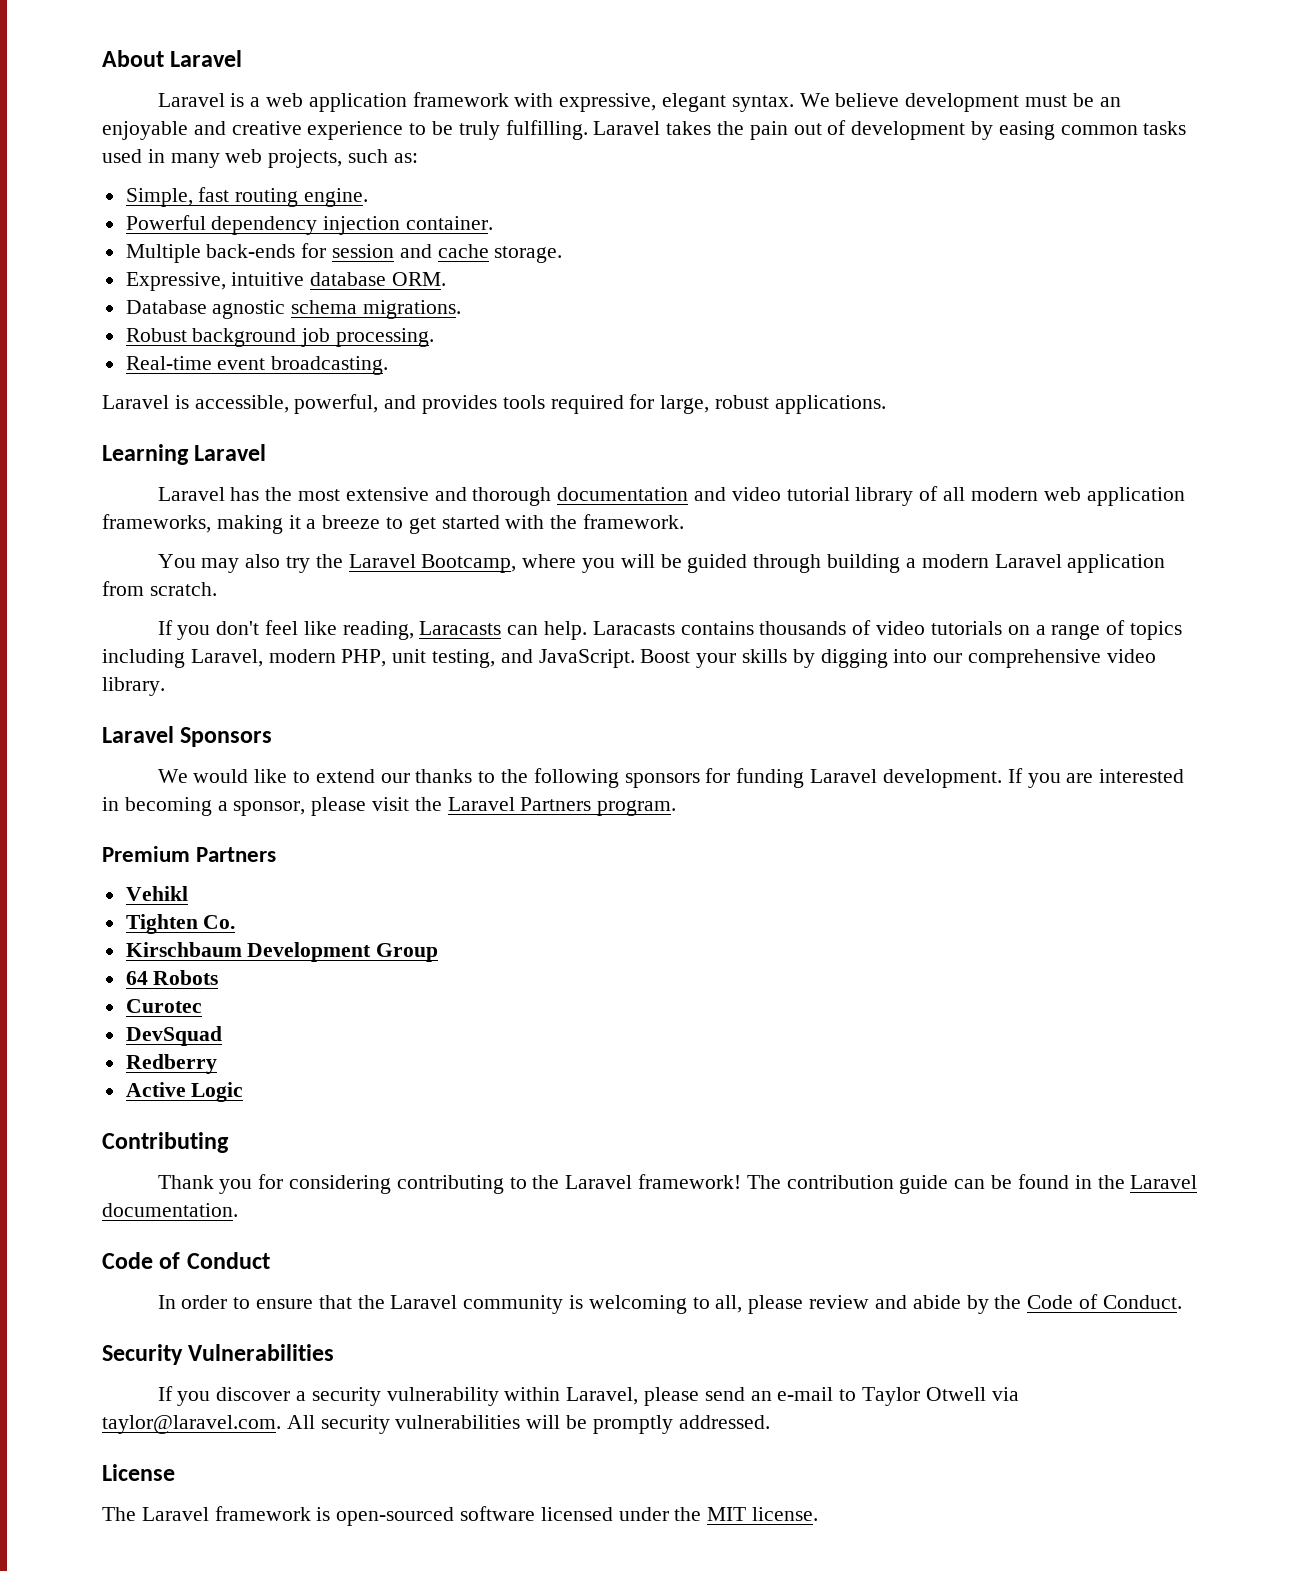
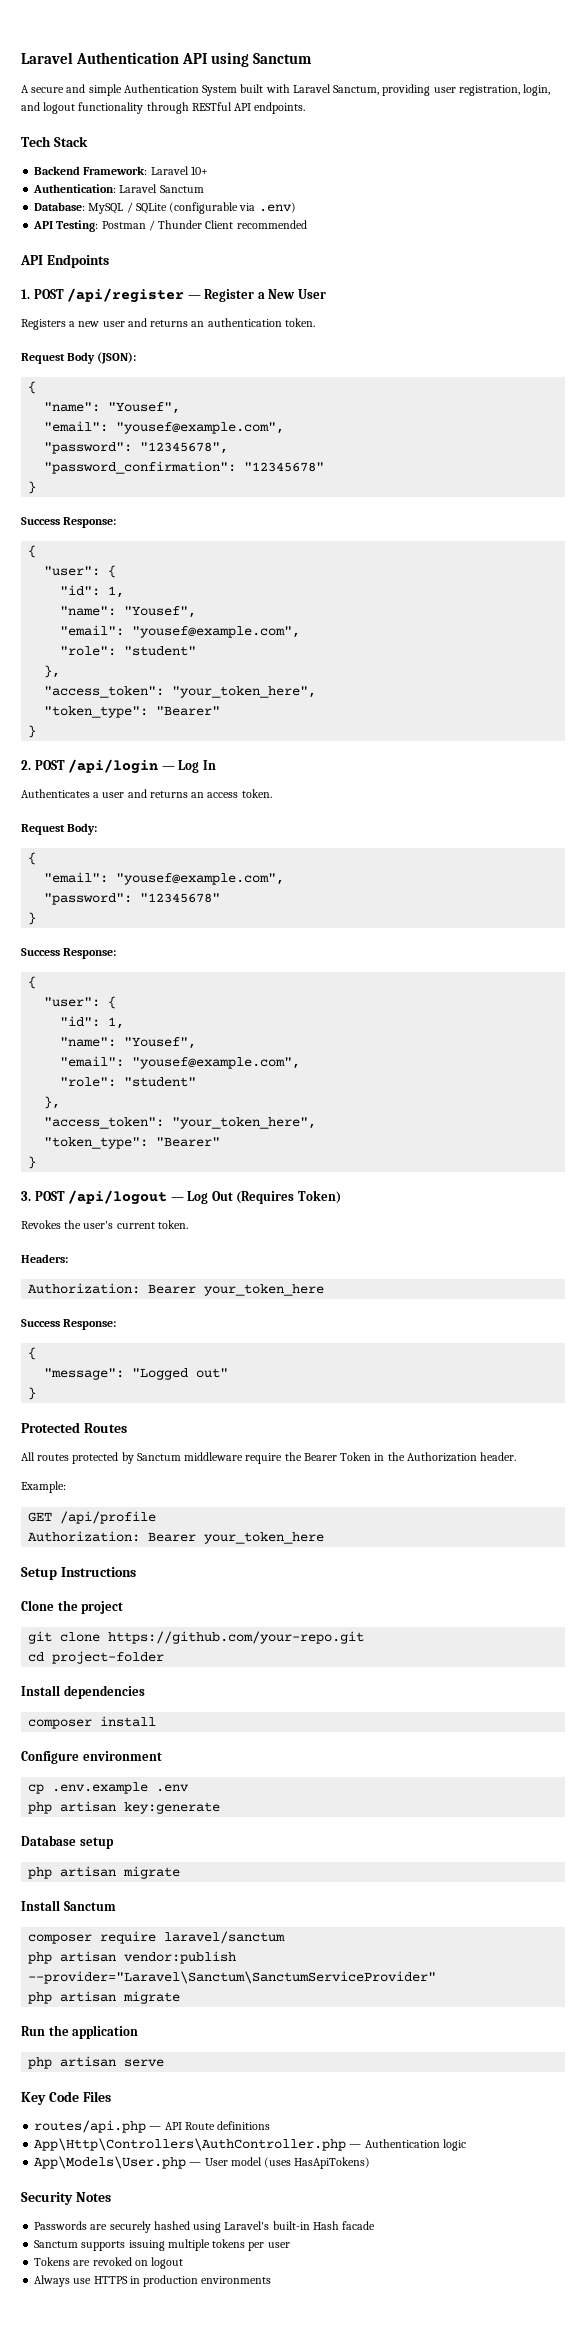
- About Laravel
- Laravel is a web application framework with expressive, elegant syntax. We believe development must be an enjoyable and creative experience to be truly fulfilling. Laravel takes the pain out of development by easing common tasks used in many web projects, such as:
- Simple, fast routing engine.
- Powerful dependency injection container.
- Multiple back-ends for session and cache storage.
- Expressive, intuitive database ORM.
- Database agnostic schema migrations.
- Robust background job processing.
- Real-time event broadcasting.
- Laravel is accessible, powerful, and provides tools required for large, robust applications.
- Learning Laravel
- Laravel has the most extensive and thorough documentation and video tutorial library of all modern web application frameworks, making it a breeze to get started with the framework.
- You may also try the Laravel Bootcamp, where you will be guided through building a modern Laravel application from scratch.
- If you don't feel like reading, Laracasts can help. Laracasts contains thousands of video tutorials on a range of topics including Laravel, modern PHP, unit testing, and JavaScript. Boost your skills by digging into our comprehensive video library.
- Laravel Sponsors
- We would like to extend our thanks to the following sponsors for funding Laravel development. If you are interested in becoming a sponsor, please visit the Laravel Partners program.
- Premium Partners
- Vehikl
- Tighten Co.
- Kirschbaum Development Group
- 64 Robots
- Curotec
- DevSquad
- Redberry
- Active Logic
- Contributing
- Thank you for considering contributing to the Laravel framework! The contribution guide can be found in the Laravel documentation.
- Code of Conduct
- In order to ensure that the Laravel community is welcoming to all, please review and abide by the Code of Conduct.
- Security Vulnerabilities
- If you discover a security vulnerability within Laravel, please send an e-mail to Taylor Otwell via taylor@laravel.com. All security vulnerabilities will be promptly addressed.
- License
- The Laravel framework is open-sourced software licensed under the MIT license.
+ Laravel Authentication API using Sanctum
+ A secure and simple Authentication System built with Laravel Sanctum, providing user registration, login, and logout functionality through RESTful API endpoints.
+ Tech Stack
+ Backend Framework: Laravel 10+
+ Authentication: Laravel Sanctum
+ Database: MySQL / SQLite (configurable via .env)
+ API Testing: Postman / Thunder Client recommended
+ API Endpoints
+ 1. POST /api/register — Register a New User
+ Registers a new user and returns an authentication token.
+ Request Body (JSON):
+ {
+ "name": "Yousef",
+ "email": "yousef@example.com",
+ "password": "12345678",
+ "password_confirmation": "12345678"
+ }
+ Success Response:
+ {
+ "user": {
+ "id": 1,
+ "name": "Yousef",
+ "email": "yousef@example.com",
+ "role": "student"
+ },
+ "access_token": "your_token_here",
+ "token_type": "Bearer"
+ }
+ 2. POST /api/login — Log In
+ Authenticates a user and returns an access token.
+ Request Body:
+ {
+ "email": "yousef@example.com",
+ "password": "12345678"
+ }
+ Success Response:
+ {
+ "user": {
+ "id": 1,
+ "name": "Yousef",
+ "email": "yousef@example.com",
+ "role": "student"
+ },
+ "access_token": "your_token_here",
+ "token_type": "Bearer"
+ }
+ 3. POST /api/logout — Log Out (Requires Token)
+ Revokes the user's current token.
+ Headers:
+ Authorization: Bearer your_token_here
+ Success Response:
+ {
+ "message": "Logged out"
+ }
+ Protected Routes
+ All routes protected by Sanctum middleware require the Bearer Token in the Authorization header.
+ Example:
+ GET /api/profile
+ Authorization: Bearer your_token_here
+ Setup Instructions
+ Clone the project
+ git clone https://github.com/your-repo.git
+ cd project-folder
+ Install dependencies
+ composer install
+ Configure environment
+ cp .env.example .env
+ php artisan key:generate
+ Database setup
+ php artisan migrate
+ Install Sanctum
+ composer require laravel/sanctum
+ php artisan vendor:publish --provider="Laravel\Sanctum\SanctumServiceProvider"
+ php artisan migrate
+ Run the application
+ php artisan serve
+ Key Code Files
+ routes/api.php — API Route definitions
+ App\Http\Controllers\AuthController.php — Authentication logic
+ App\Models\User.php — User model (uses HasApiTokens)
+ Security Notes
+ Passwords are securely hashed using Laravel's built-in Hash facade
+ Sanctum supports issuing multiple tokens per user
+ Tokens are revoked on logout
+ Always use HTTPS in production environments

